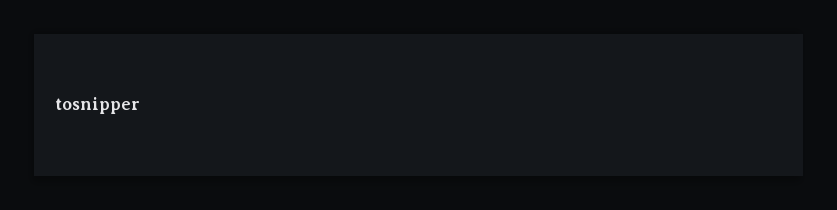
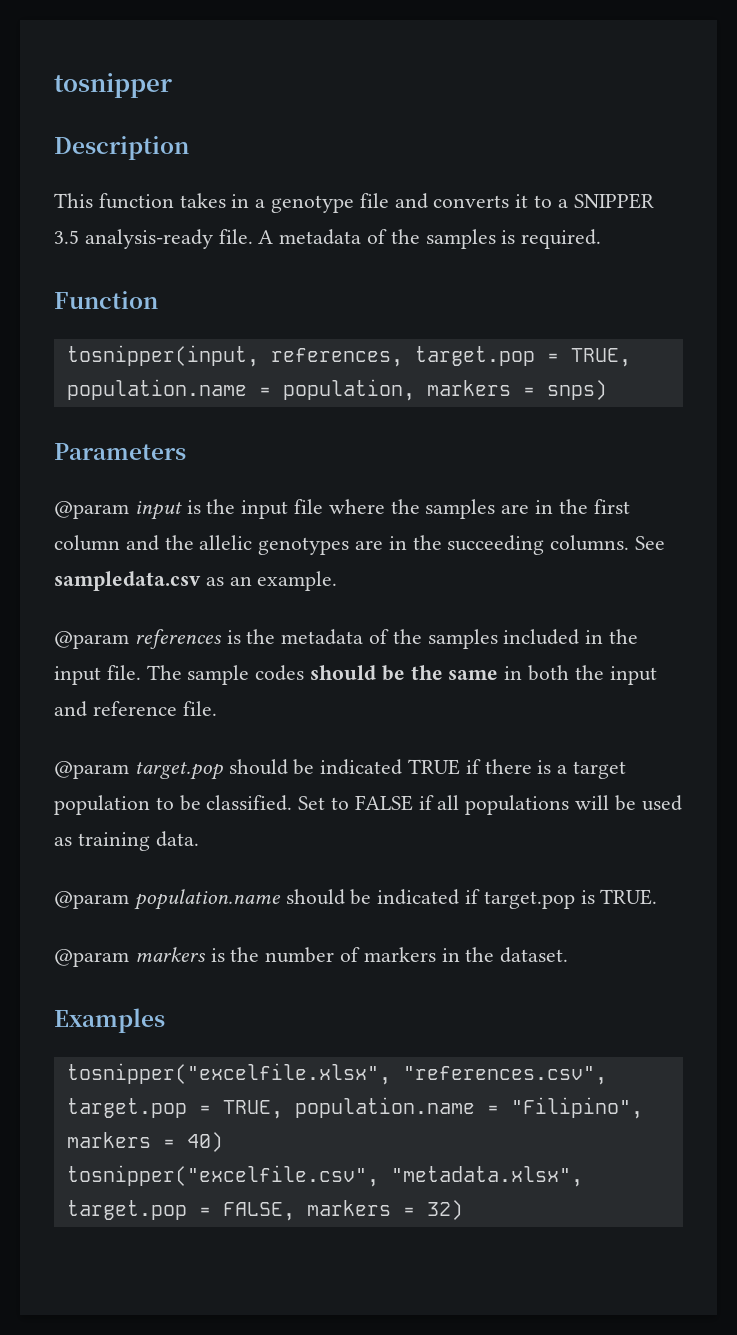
+ Description
+ This function takes in a genotype file and converts it to a SNIPPER 3.5 analysis-ready file. A metadata of the samples is required.
+ Function
+ tosnipper(input, references, target.pop = TRUE, population.name = population, markers = snps)
+ Parameters
+ @param input is the input file where the samples are in the first column and the allelic genotypes are in the succeeding columns. See sampledata.csv as an example.
+ @param references is the metadata of the samples included in the input file. The sample codes should be the same in both the input and reference file.
+ @param target.pop should be indicated TRUE if there is a target population to be classified. Set to FALSE if all populations will be used as training data.
+ @param population.name should be indicated if target.pop is TRUE.
+ @param markers is the number of markers in the dataset.
+ Examples
+ tosnipper("excelfile.xlsx", "references.csv", target.pop = TRUE, population.name = "Filipino", markers = 40)
+ tosnipper("excelfile.csv", "metadata.xlsx", target.pop = FALSE, markers = 32)

